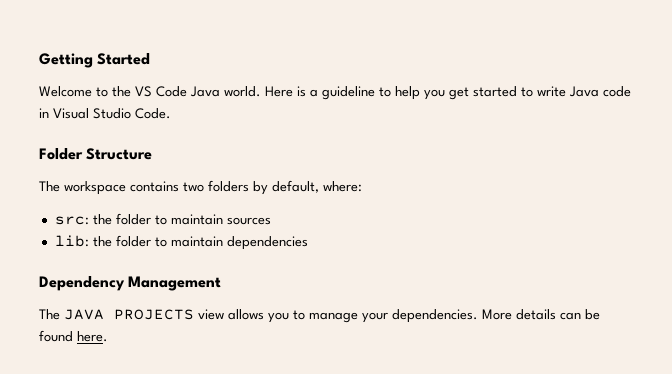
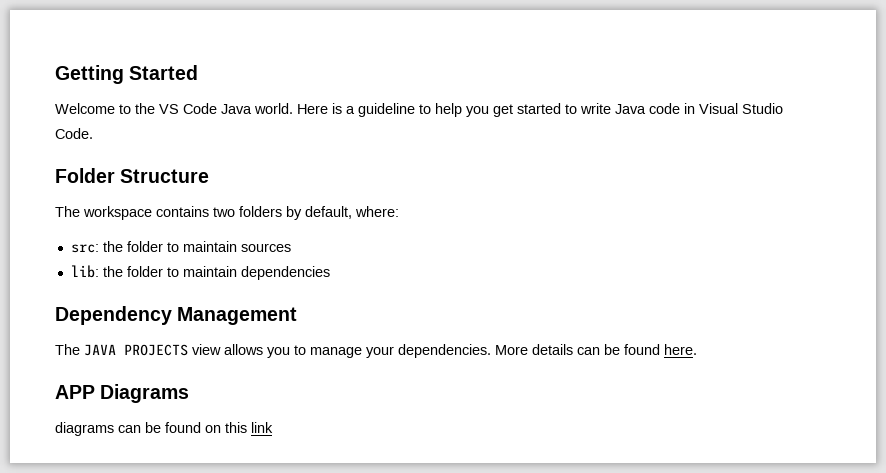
+ APP Diagrams
+ diagrams can be found on this link

